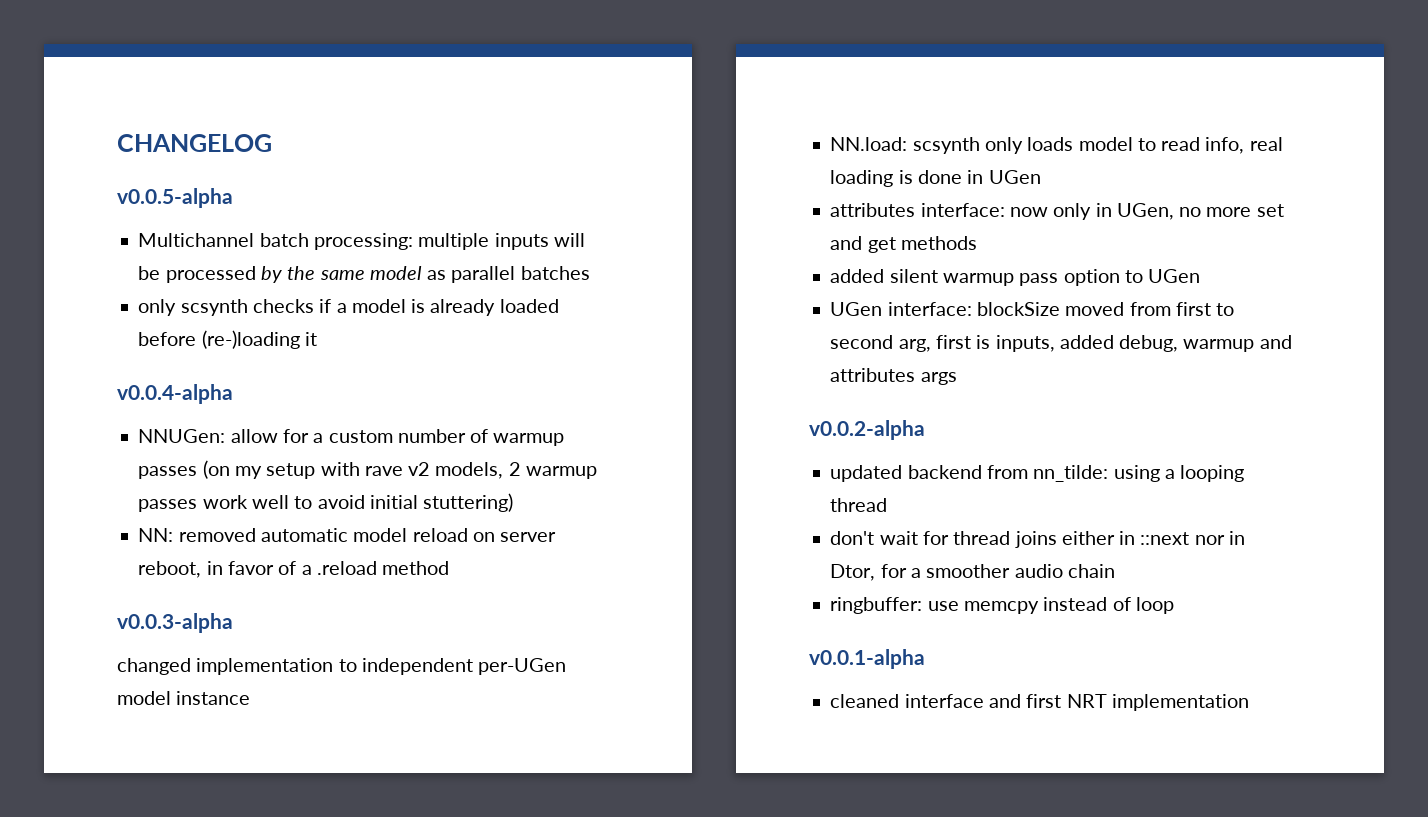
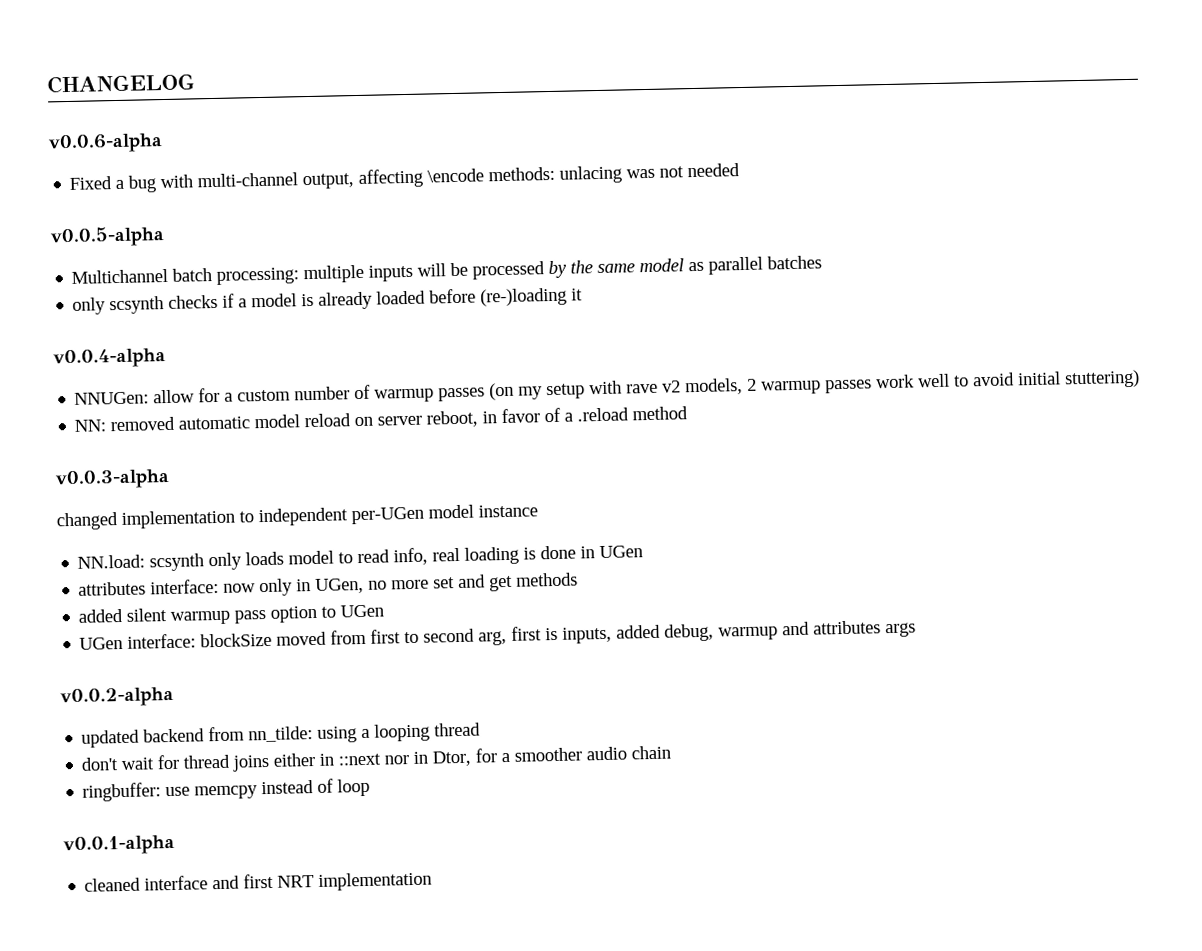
+ v0.0.6-alpha
+ Fixed a bug with multi-channel output, affecting \encode methods: unlacing was not needed

